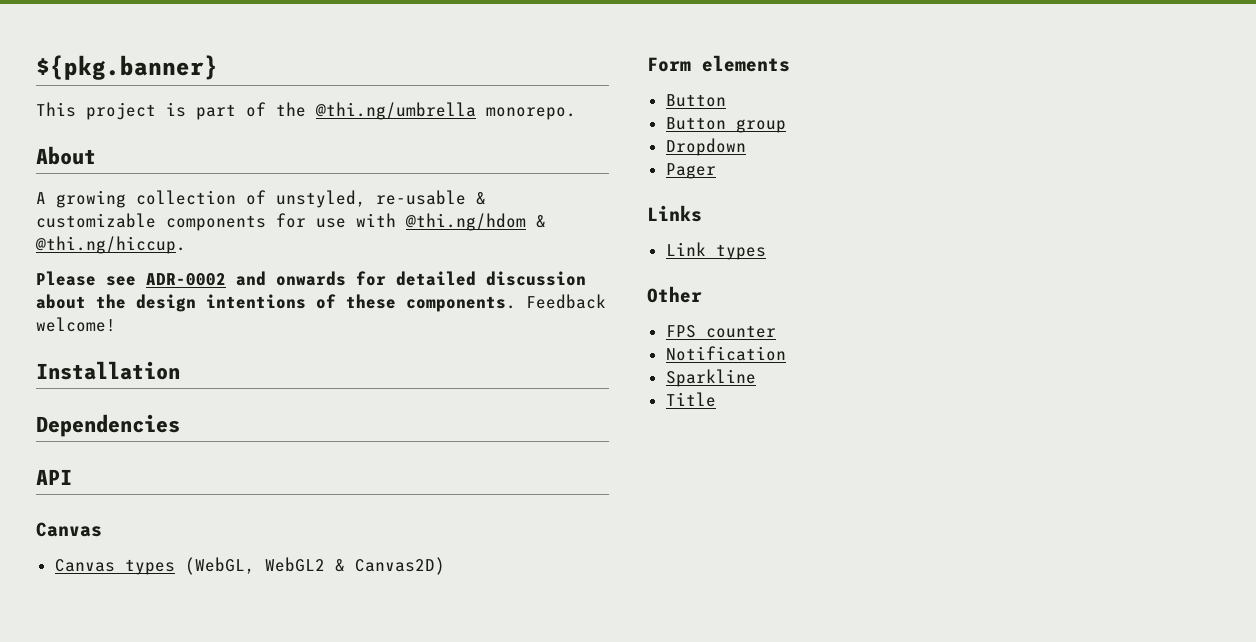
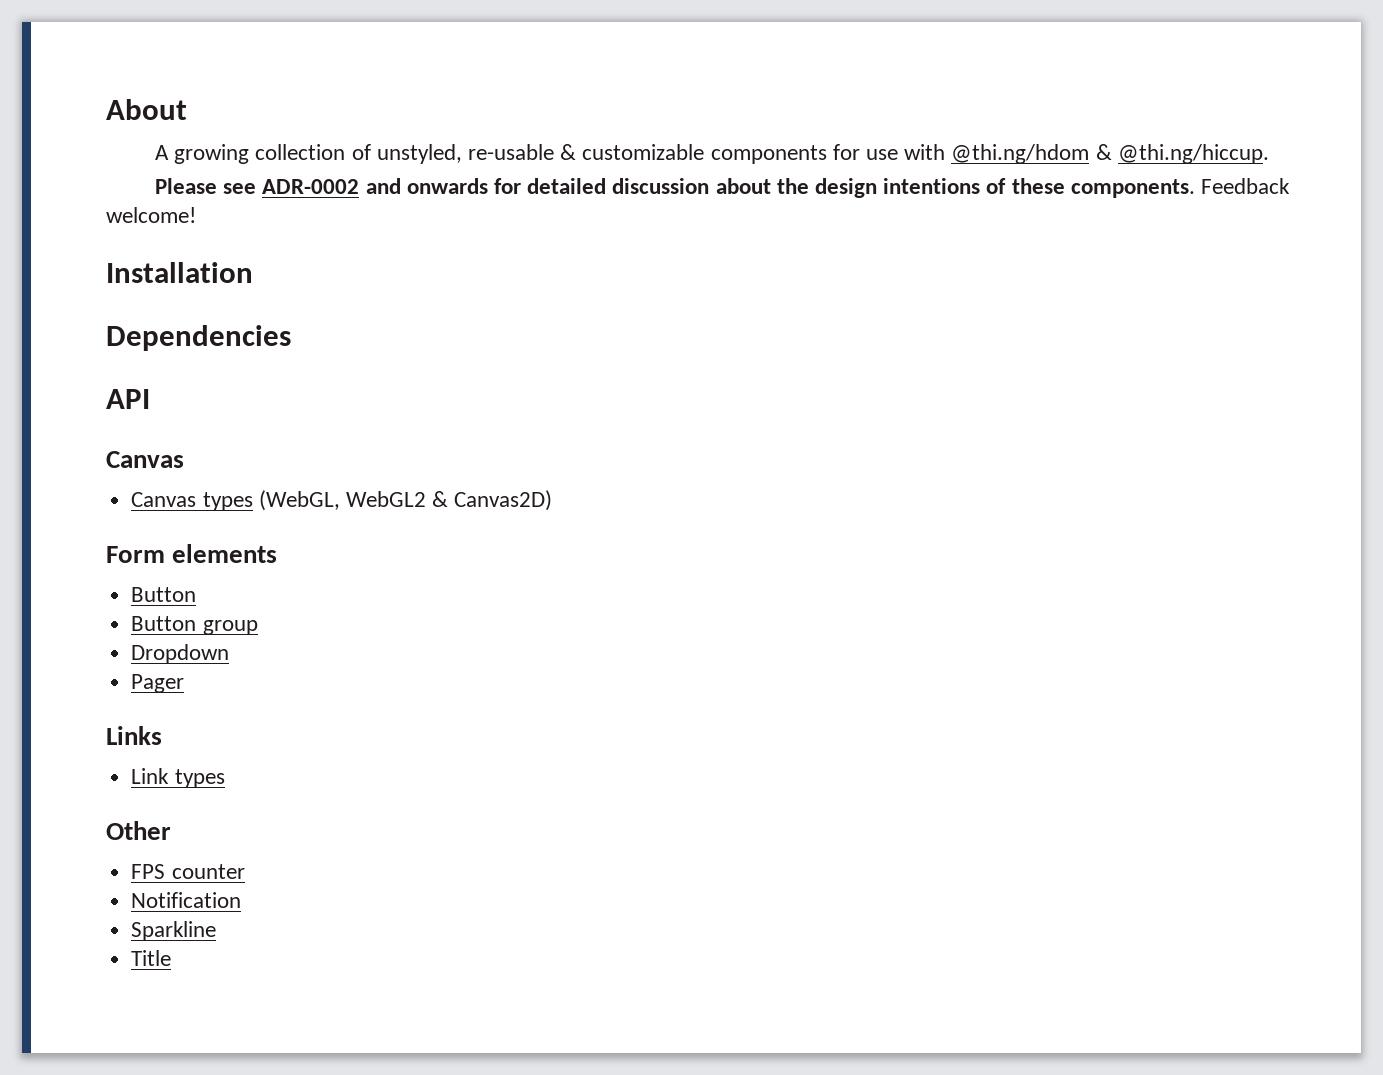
- ${pkg.banner}
- This project is part of the @thi.ng/umbrella monorepo.

